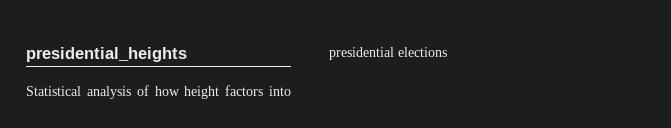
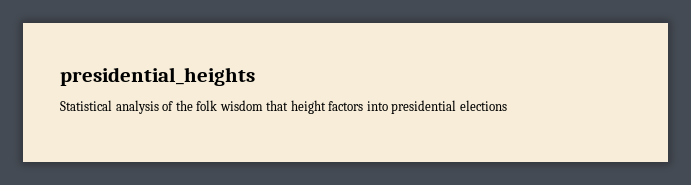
- Statistical analysis of how height factors into presidential elections
+ Statistical analysis of the folk wisdom that height factors into presidential elections

